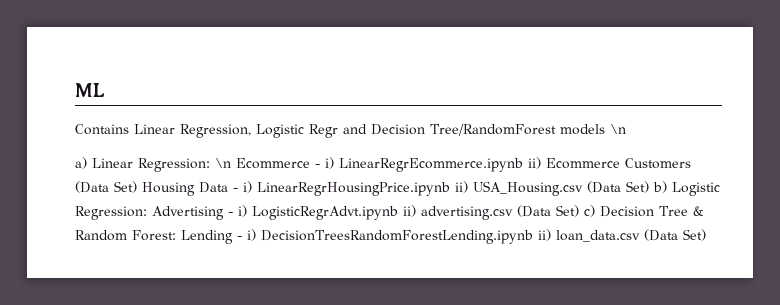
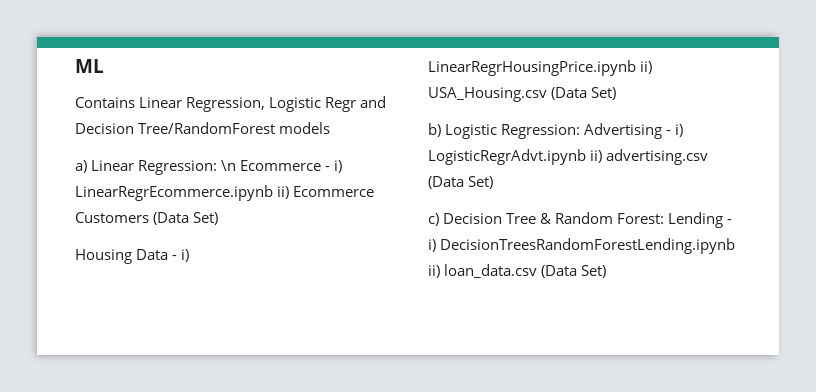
- Contains Linear Regression, Logistic Regr and Decision Tree/RandomForest models \n
+ Contains Linear Regression, Logistic Regr and Decision Tree/RandomForest models
- a) Linear Regression: \n Ecommerce - i) LinearRegrEcommerce.ipynb ii) Ecommerce Customers (Data Set) Housing Data - i) LinearRegrHousingPrice.ipynb ii) USA_Housing.csv (Data Set) b) Logistic Regression: Advertising - i) LogisticRegrAdvt.ipynb ii) advertising.csv (Data Set) c) Decision Tree & Random Forest: Lending - i) DecisionTreesRandomForestLending.ipynb ii) loan_data.csv (Data Set)
+ a) Linear Regression: \n Ecommerce - i) LinearRegrEcommerce.ipynb ii) Ecommerce Customers (Data Set)
+ Housing Data - i) LinearRegrHousingPrice.ipynb ii) USA_Housing.csv (Data Set)
+ b) Logistic Regression: Advertising - i) LogisticRegrAdvt.ipynb ii) advertising.csv (Data Set)
+ c) Decision Tree & Random Forest: Lending - i) DecisionTreesRandomForestLending.ipynb ii) loan_data.csv (Data Set)

